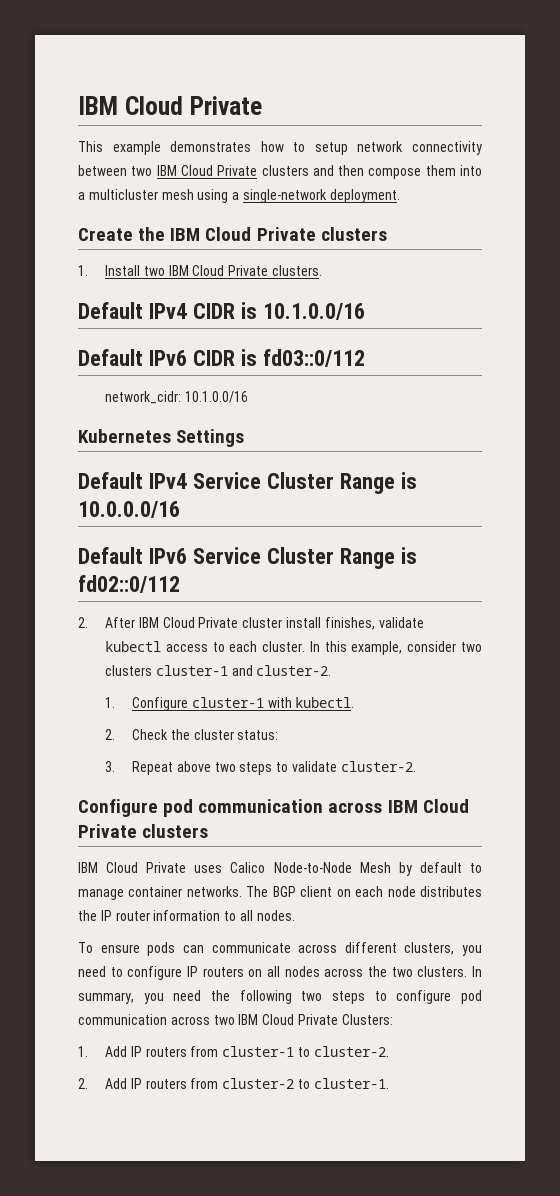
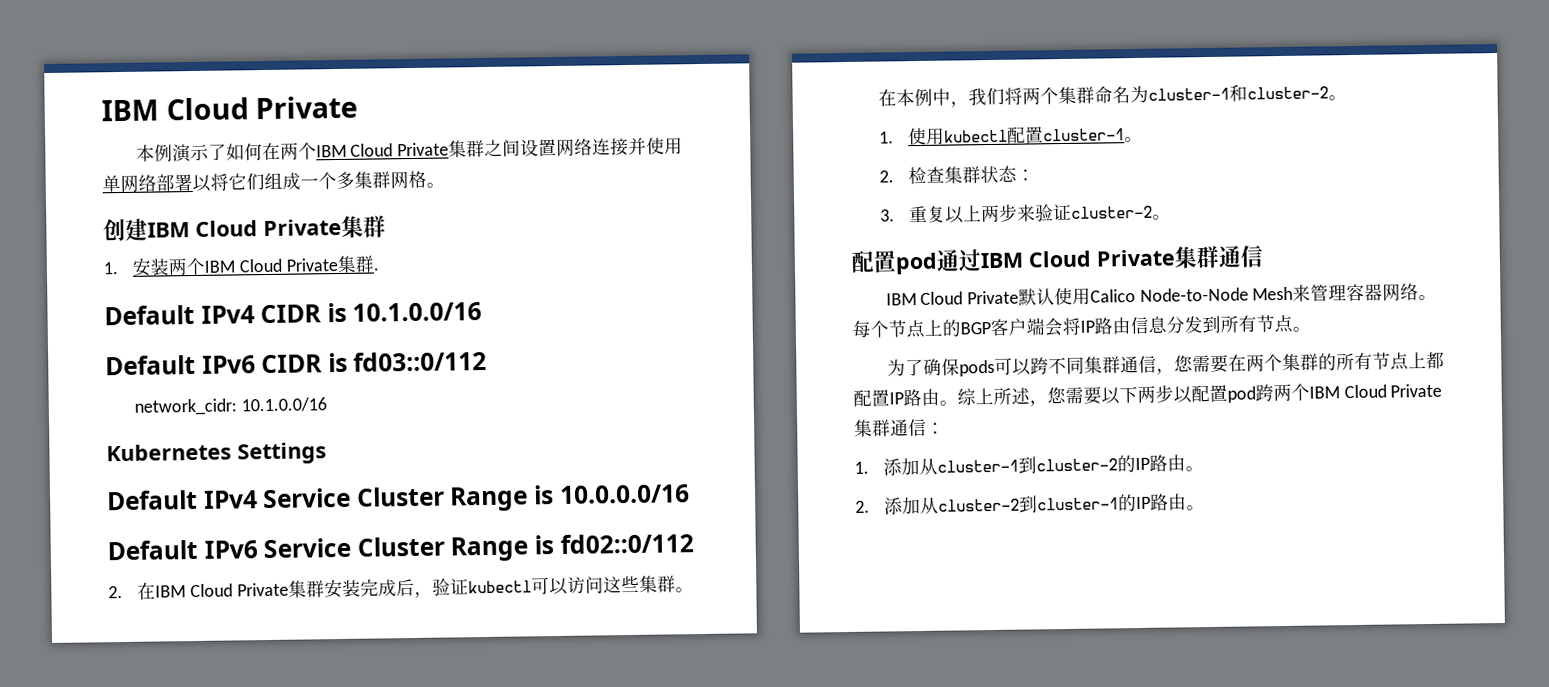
- This example demonstrates how to setup network connectivity between two IBM Cloud Private clusters and then compose them into a multicluster mesh using a single-network deployment.
- Create the IBM Cloud Private clusters
- 1. Install two IBM Cloud Private clusters.
+ 本例演示了如何在两个IBM Cloud Private集群之间设置网络连接并使用单网络部署以将它们组成一个多集群网格。
+ 创建IBM Cloud Private集群
+ 1.安装两个IBM Cloud Private集群.
- 2. After IBM Cloud Private cluster install finishes, validate kubectl access to each cluster. In this example, consider two clusters cluster-1 and cluster-2.
- 1. Configure cluster-1 with kubectl.
- 2. Check the cluster status:
- 3. Repeat above two steps to validate cluster-2.
- Configure pod communication across IBM Cloud Private clusters
- IBM Cloud Private uses Calico Node-to-Node Mesh by default to manage container networks. The BGP client on each node distributes the IP router information to all nodes.
- To ensure pods can communicate across different clusters, you need to configure IP routers on all nodes across the two clusters. In summary, you need the following two steps to configure pod communication across two IBM Cloud Private Clusters:
- 1. Add IP routers from cluster-1 to cluster-2.
- 2. Add IP routers from cluster-2 to cluster-1.
+ 2.在IBM Cloud Private集群安装完成后，验证kubectl可以访问这些集群。在本例中，我们将两个集群命名为cluster-1和cluster-2。
+ 1.使用kubectl配置cluster-1。
+ 2.检查集群状态：
+ 3.重复以上两步来验证cluster-2。
+ 配置pod通过IBM Cloud Private集群通信
+ IBM Cloud Private默认使用Calico Node-to-Node Mesh来管理容器网络。每个节点上的BGP客户端会将IP路由信息分发到所有节点。
+ 为了确保pods可以跨不同集群通信，您需要在两个集群的所有节点上都配置IP路由。综上所述，您需要以下两步以配置pod跨两个IBM Cloud Private集群通信：
+ 1.添加从cluster-1到cluster-2的IP路由。
+ 2.添加从cluster-2到cluster-1的IP路由。

